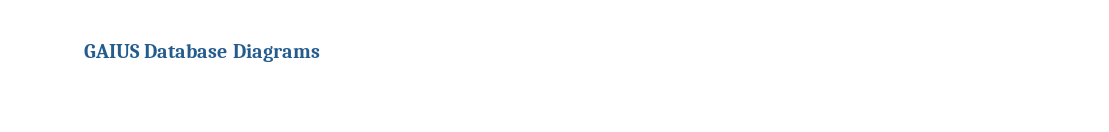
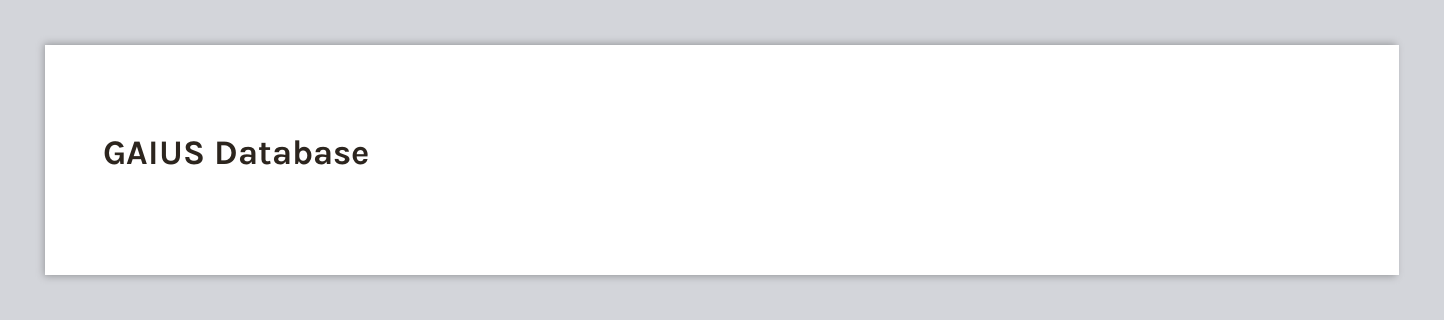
- GAIUS Database Diagrams
+ GAIUS Database

